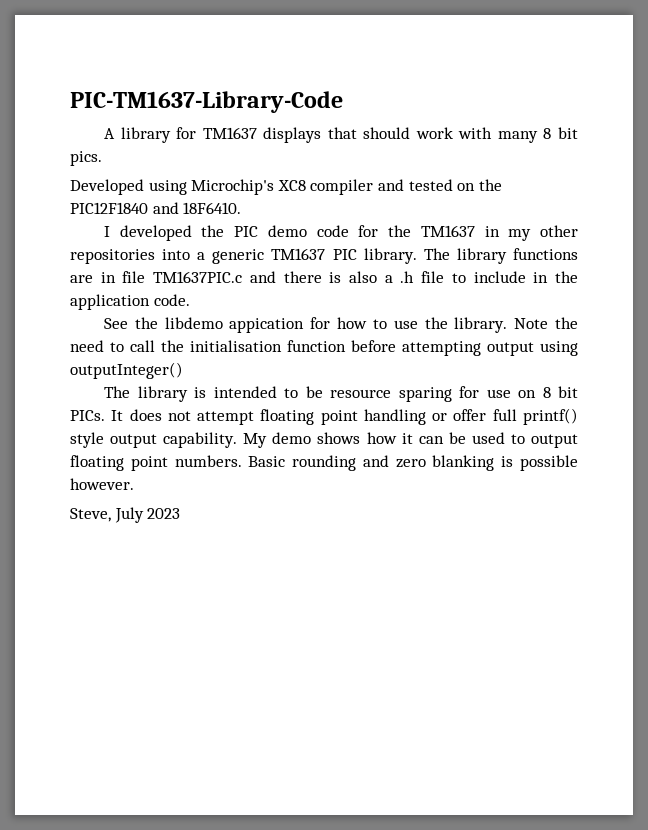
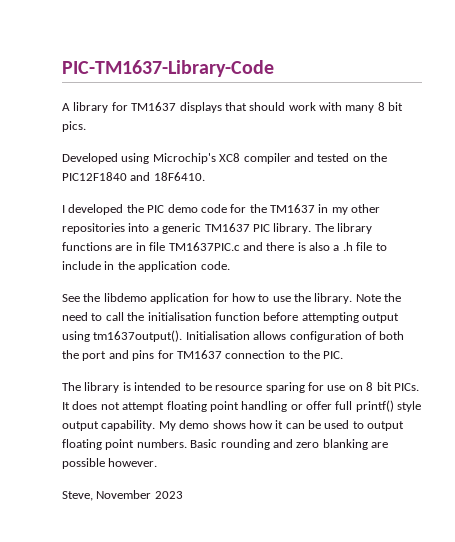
- See the libdemo appication for how to use the library.
+ See the libdemo application for how to use the library.
- Note the need to call the initialisation function before attempting output using outputInteger()
+ Note the need to call the initialisation function before attempting output using tm1637output(). Initialisation allows configuration of both the port and pins for TM1637 connection to the PIC.
- Basic rounding and zero blanking is possible however.
+ Basic rounding and zero blanking are possible however.
- Steve, July 2023
+ Steve, November 2023

